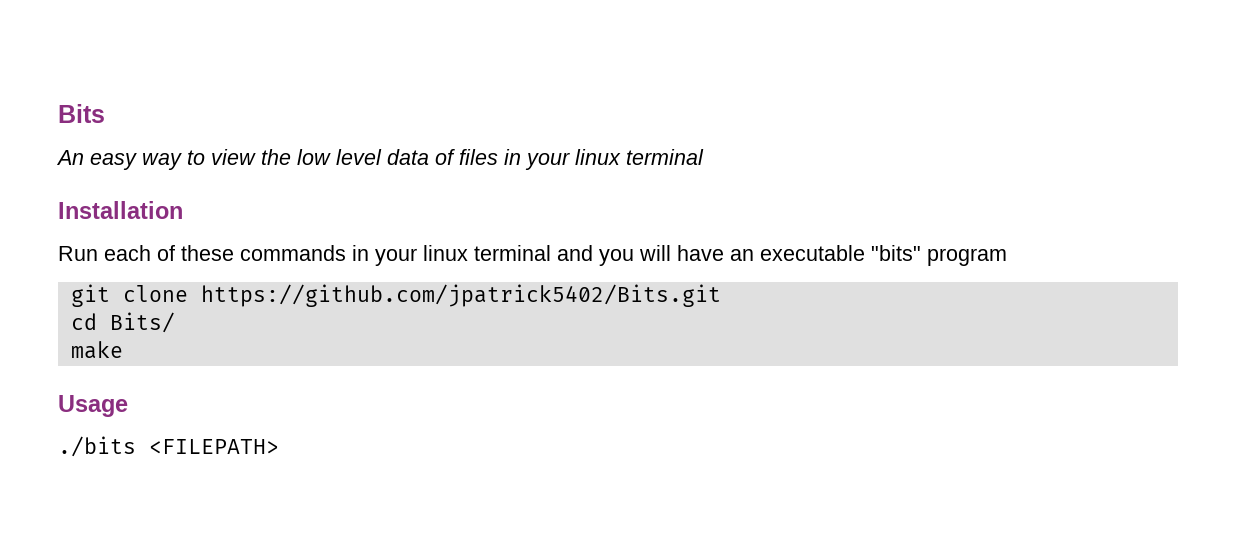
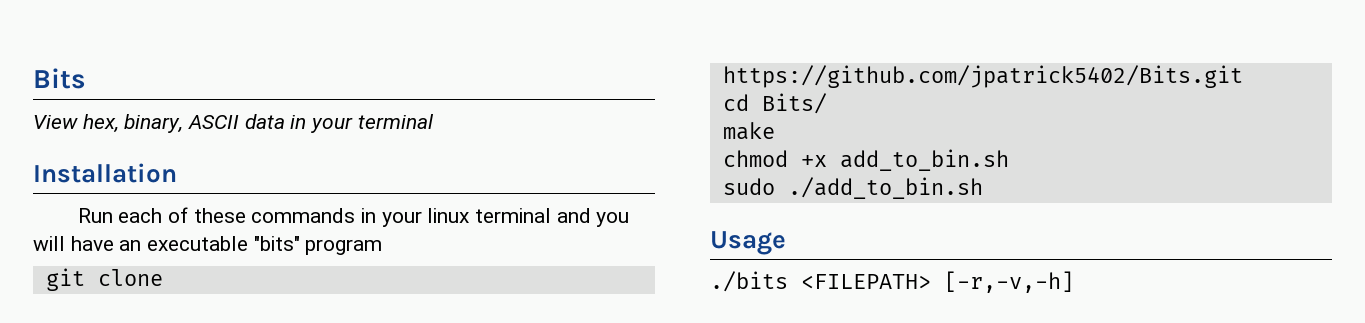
- An easy way to view the low level data of files in your linux terminal
+ View hex, binary, ASCII data in your terminal
+ chmod +x add_to_bin.sh
+ sudo ./add_to_bin.sh
- ./bits <FILEPATH>
+ ./bits <FILEPATH> [-r,-v,-h]

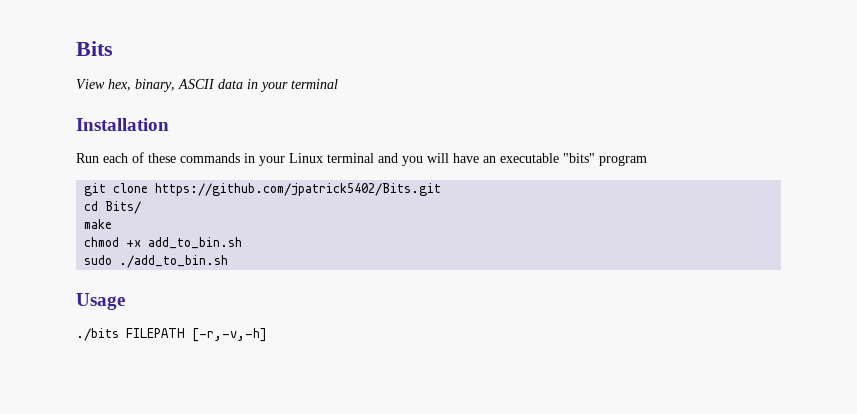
- Run each of these commands in your linux terminal and you will have an executable "bits" program
+ Run each of these commands in your Linux terminal and you will have an executable "bits" program
- ./bits <FILEPATH> [-r,-v,-h]
+ ./bits FILEPATH [-r,-v,-h]

